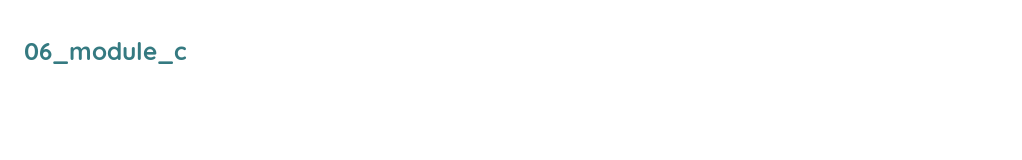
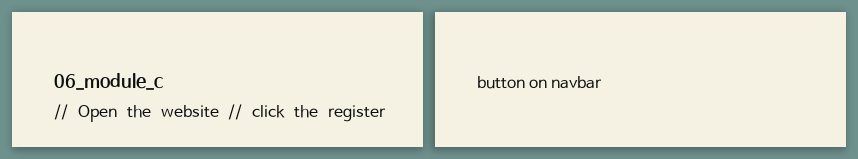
+ // Open the website // click the register button on navbar

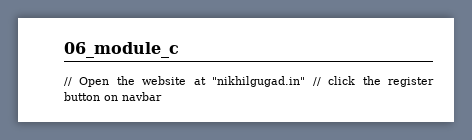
- // Open the website // click the register button on navbar
+ // Open the website at "nikhilgugad.in" // click the register button on navbar

